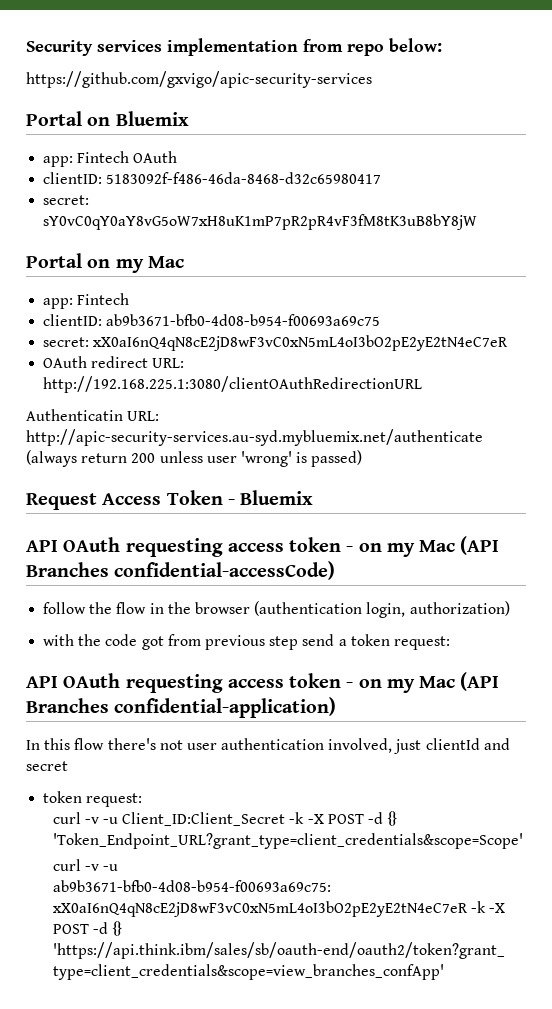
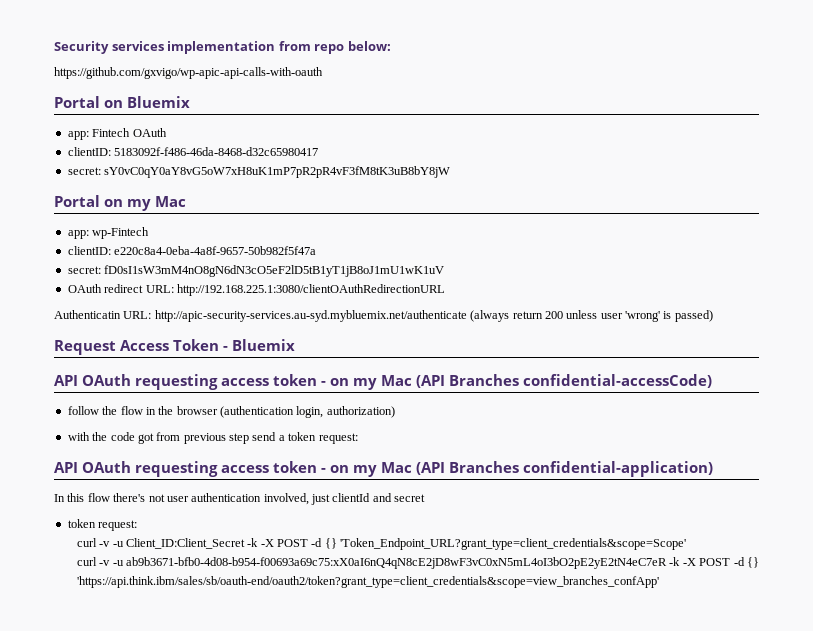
- https://github.com/gxvigo/apic-security-services
+ https://github.com/gxvigo/wp-apic-api-calls-with-oauth
  Portal on my Mac
- app: Fintech
- clientID: ab9b3671-bfb0-4d08-b954-f00693a69c75
- secret: xX0aI6nQ4qN8cE2jD8wF3vC0xN5mL4oI3bO2pE2yE2tN4eC7eR
+ app: wp-Fintech
+ clientID: e220c8a4-0eba-4a8f-9657-50b982f5f47a
+ secret: fD0sI1sW3mM4nO8gN6dN3cO5eF2lD5tB1yT1jB8oJ1mU1wK1uV

